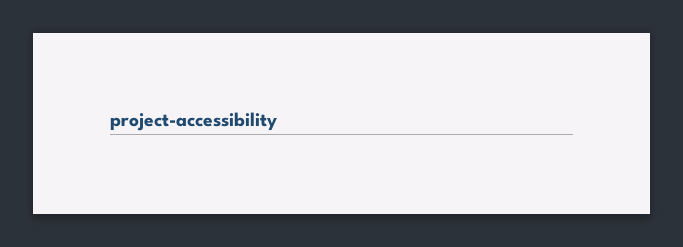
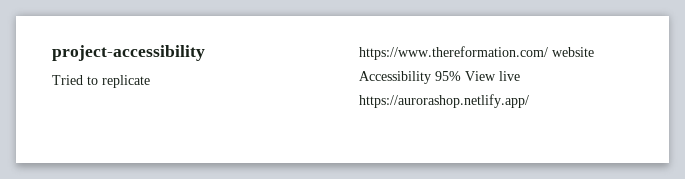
+ Tried to replicate https://www.thereformation.com/ website Accessibility 95% View live https://aurorashop.netlify.app/

